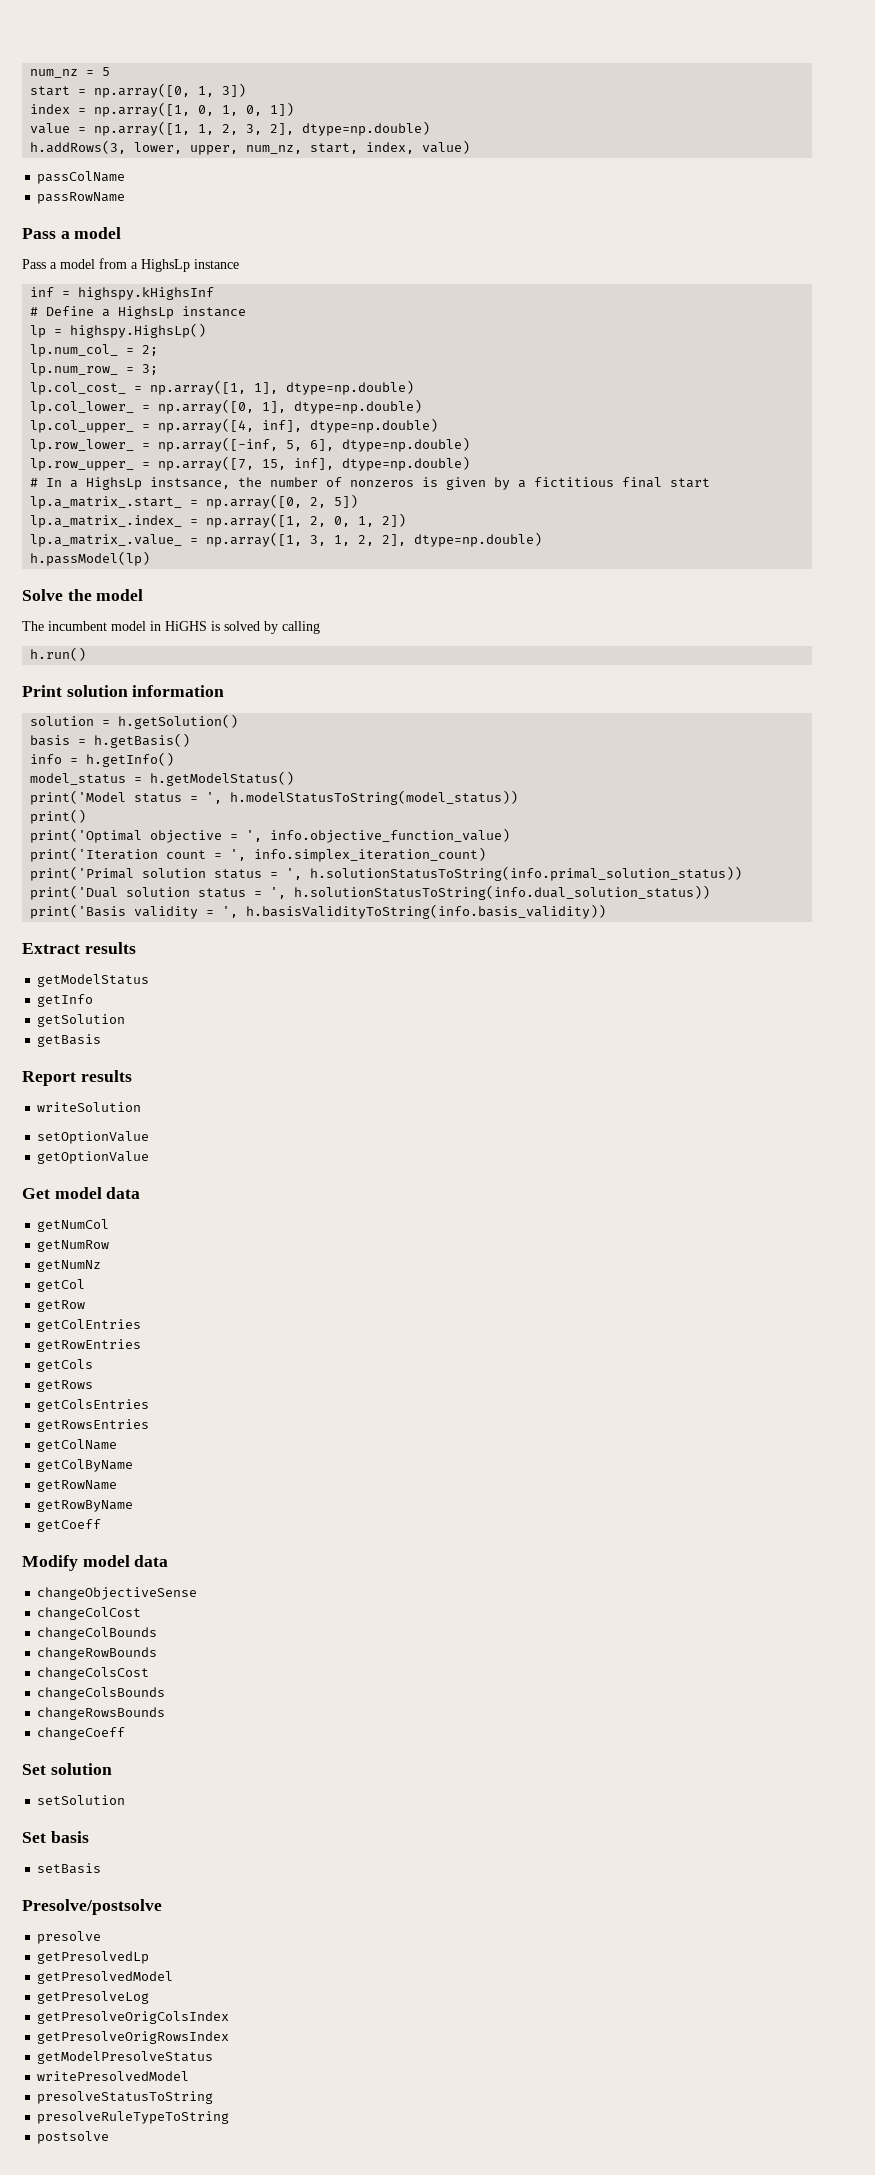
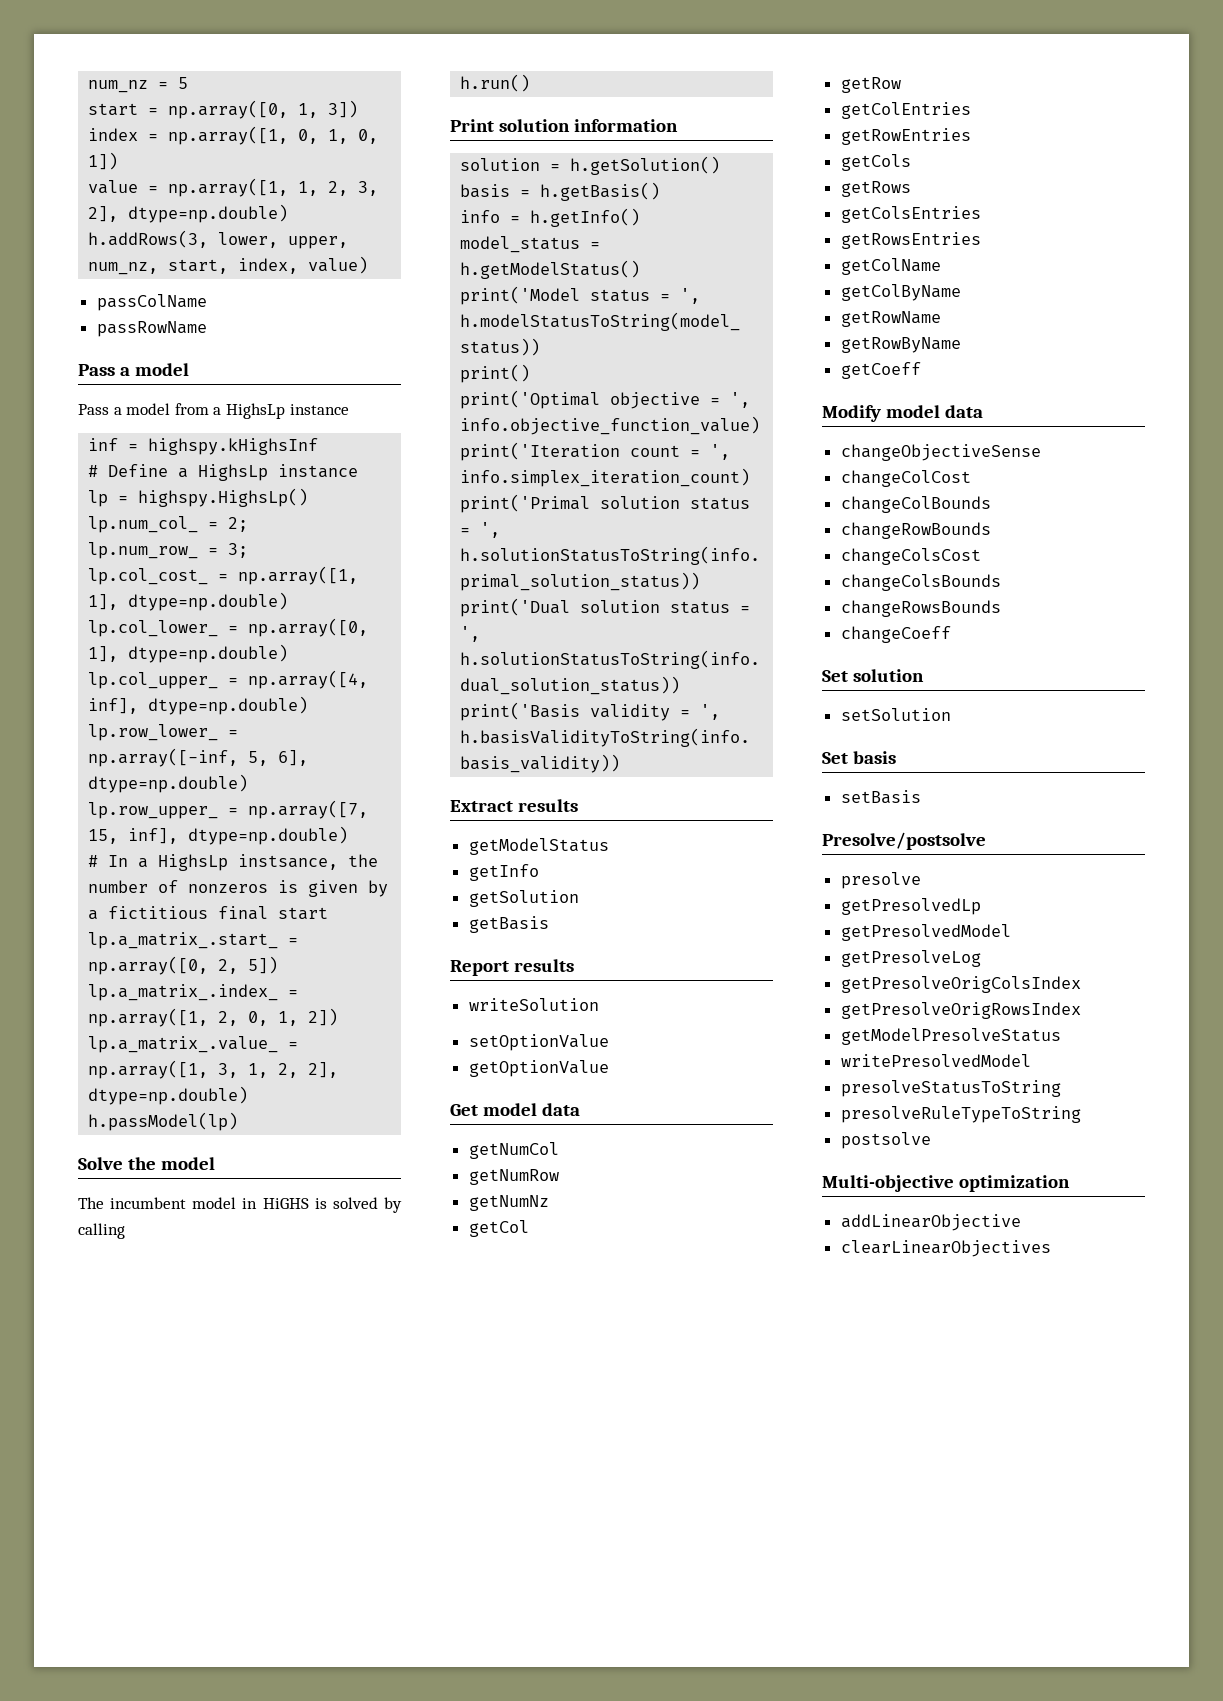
+ Multi-objective optimization
+ addLinearObjective
+ clearLinearObjectives

